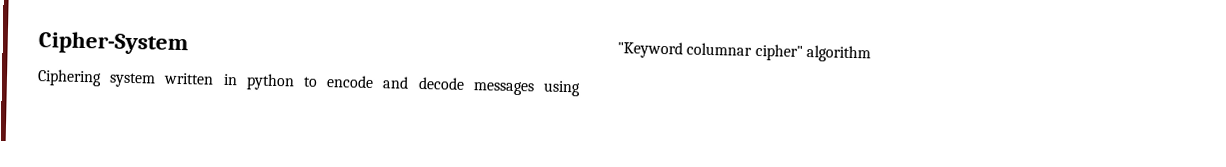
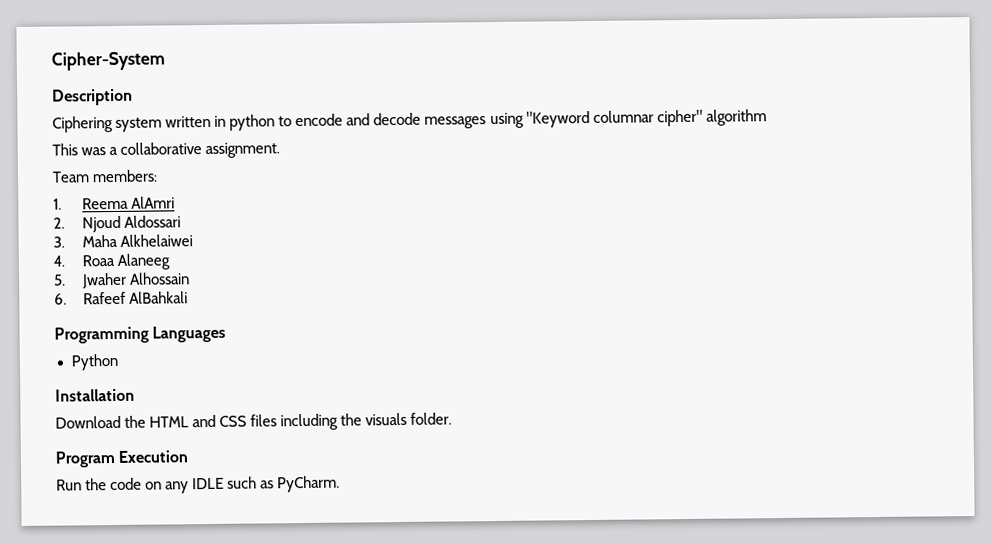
+ Description
+ This was a collaborative assignment.
+ Team members:
+ 1. Reema AlAmri
+ 2. Njoud Aldossari
+ 3. Maha Alkhelaiwei
+ 4. Roaa Alaneeg
+ 5. Jwaher Alhossain
+ 6. Rafeef AlBahkali
+ Programming Languages
+ Python
+ Installation
+ Download the HTML and CSS files including the visuals folder.
+ Program Execution
+ Run the code on any IDLE such as PyCharm.

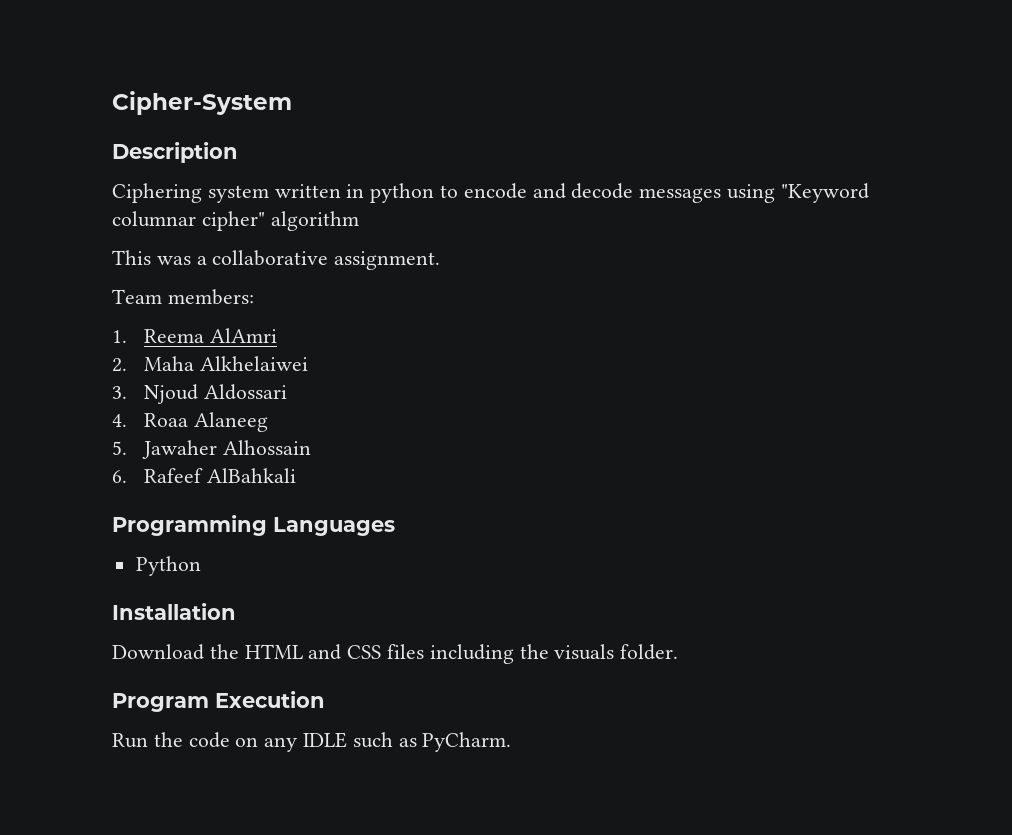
- 2. Njoud Aldossari
+ 2. Maha Alkhelaiwei
+ 3. Njoud Aldossari
- 3. Maha Alkhelaiwei
- 5. Jwaher Alhossain
+ 5. Jawaher Alhossain

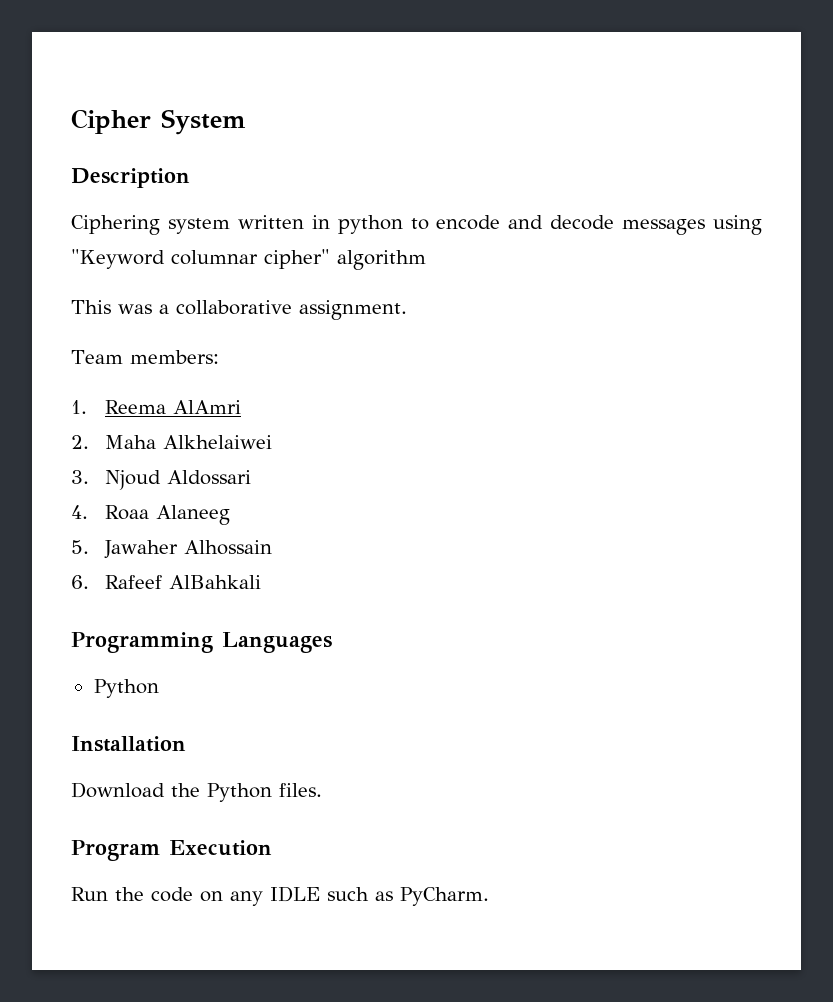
- Cipher-System
+ Cipher System
- Download the HTML and CSS files including the visuals folder.
+ Download the Python files.

